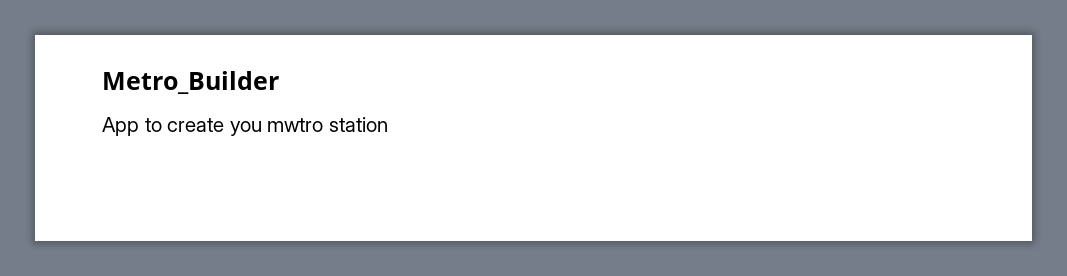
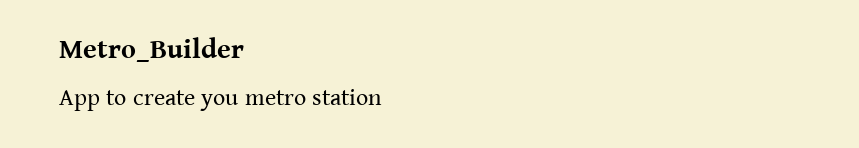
- App to create you mwtro station
+ App to create you metro station

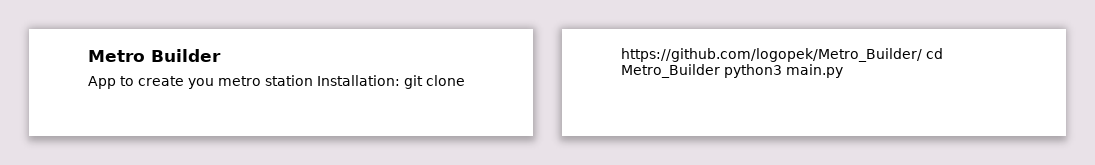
- Metro_Builder
+ Metro Builder
- App to create you metro station
+ App to create you metro station Installation: git clone https://github.com/logopek/Metro_Builder/ cd Metro_Builder python3 main.py

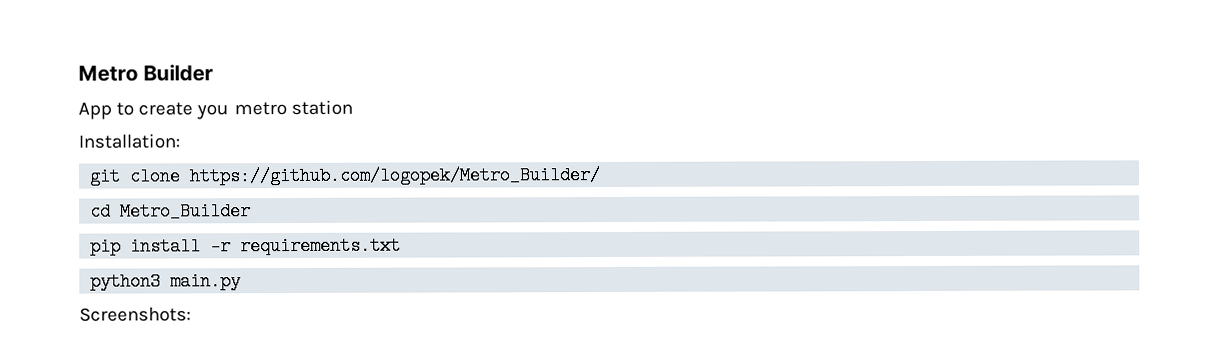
- App to create you metro station Installation: git clone https://github.com/logopek/Metro_Builder/ cd Metro_Builder python3 main.py
+ App to create you metro station
+ Installation:
+ git clone https://github.com/logopek/Metro_Builder/
+ cd Metro_Builder
+ pip install -r requirements.txt
+ python3 main.py
+ Screenshots:

